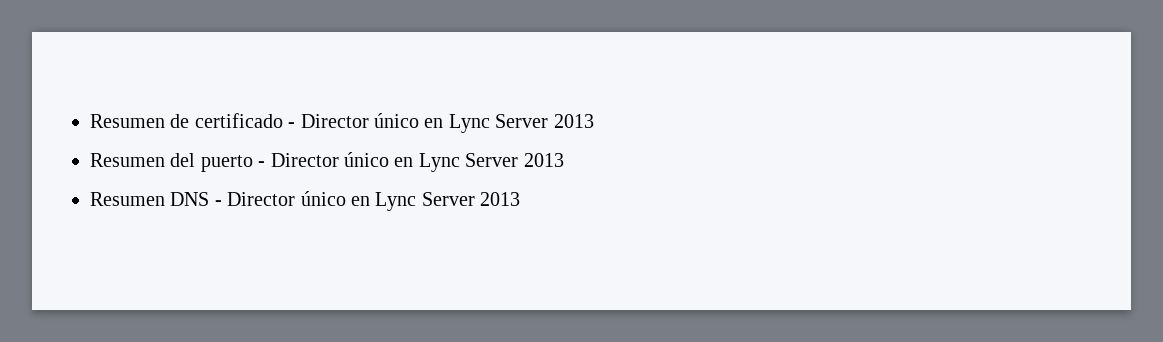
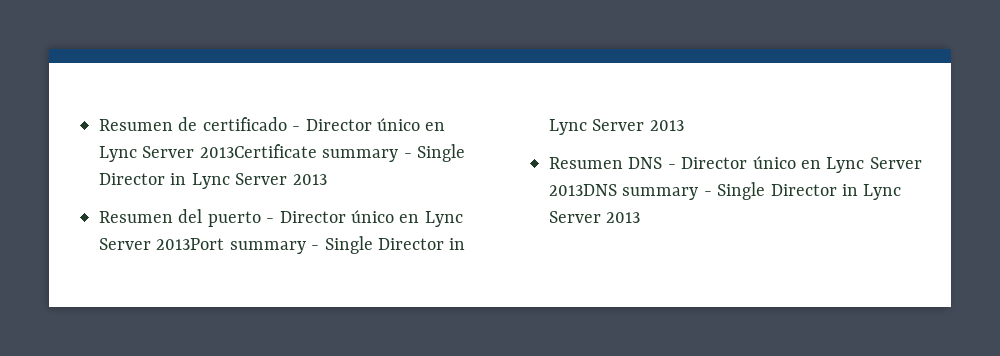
- Resumen de certificado - Director único en Lync Server 2013
+ Resumen de certificado - Director único en Lync Server 2013Certificate summary - Single Director in Lync Server 2013
- Resumen del puerto - Director único en Lync Server 2013
+ Resumen del puerto - Director único en Lync Server 2013Port summary - Single Director in Lync Server 2013
- Resumen DNS - Director único en Lync Server 2013
+ Resumen DNS - Director único en Lync Server 2013DNS summary - Single Director in Lync Server 2013

